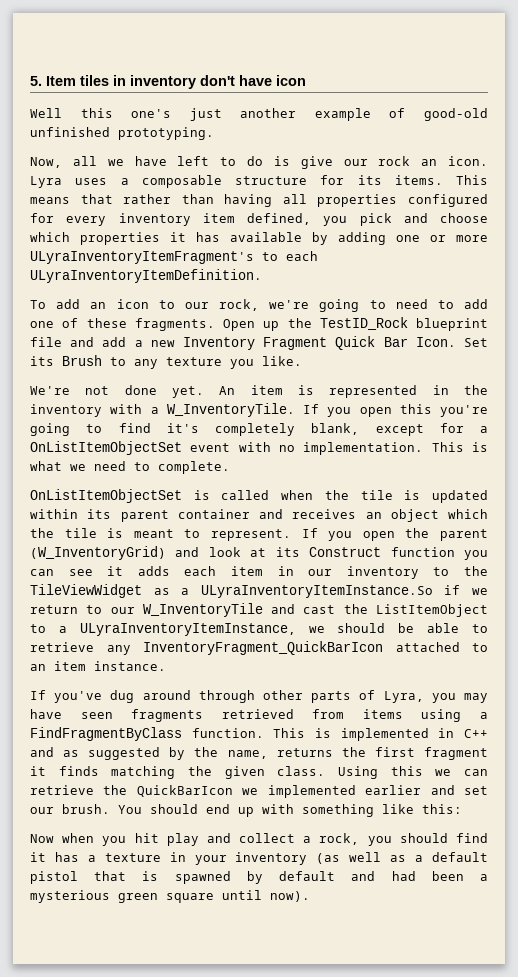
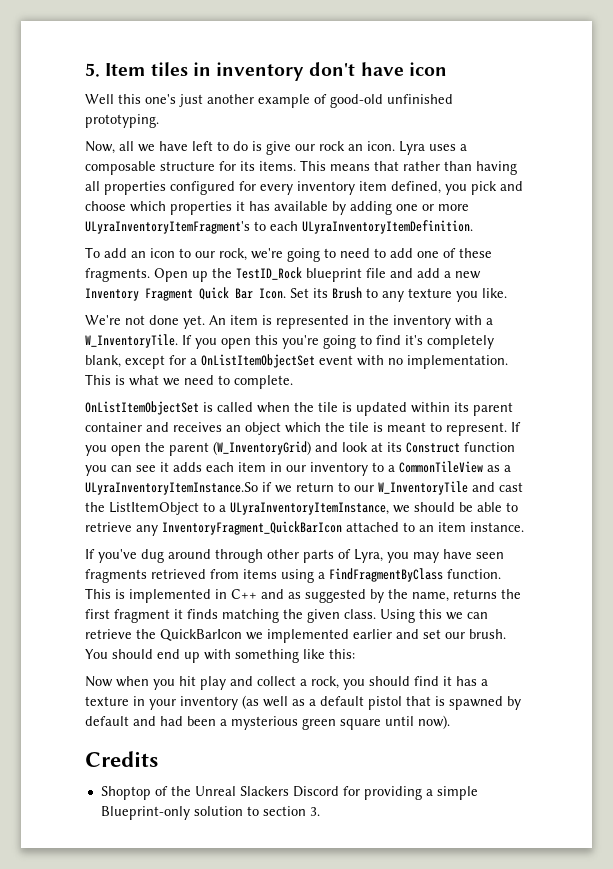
- If you open the parent (W_InventoryGrid) and look at its Construct function you can see it adds each item in our inventory to the TileViewWidget as a ULyraInventoryItemInstance.So if we return to our W_InventoryTile and cast the ListItemObject to a ULyraInventoryItemInstance, we should be able to retrieve any InventoryFragment_QuickBarIcon attached to an item instance.
+ If you open the parent (W_InventoryGrid) and look at its Construct function you can see it adds each item in our inventory to a CommonTileView as a ULyraInventoryItemInstance.So if we return to our W_InventoryTile and cast the ListItemObject to a ULyraInventoryItemInstance, we should be able to retrieve any InventoryFragment_QuickBarIcon attached to an item instance.
+ Credits
+ Shoptop of the Unreal Slackers Discord for providing a simple Blueprint-only solution to section 3.

